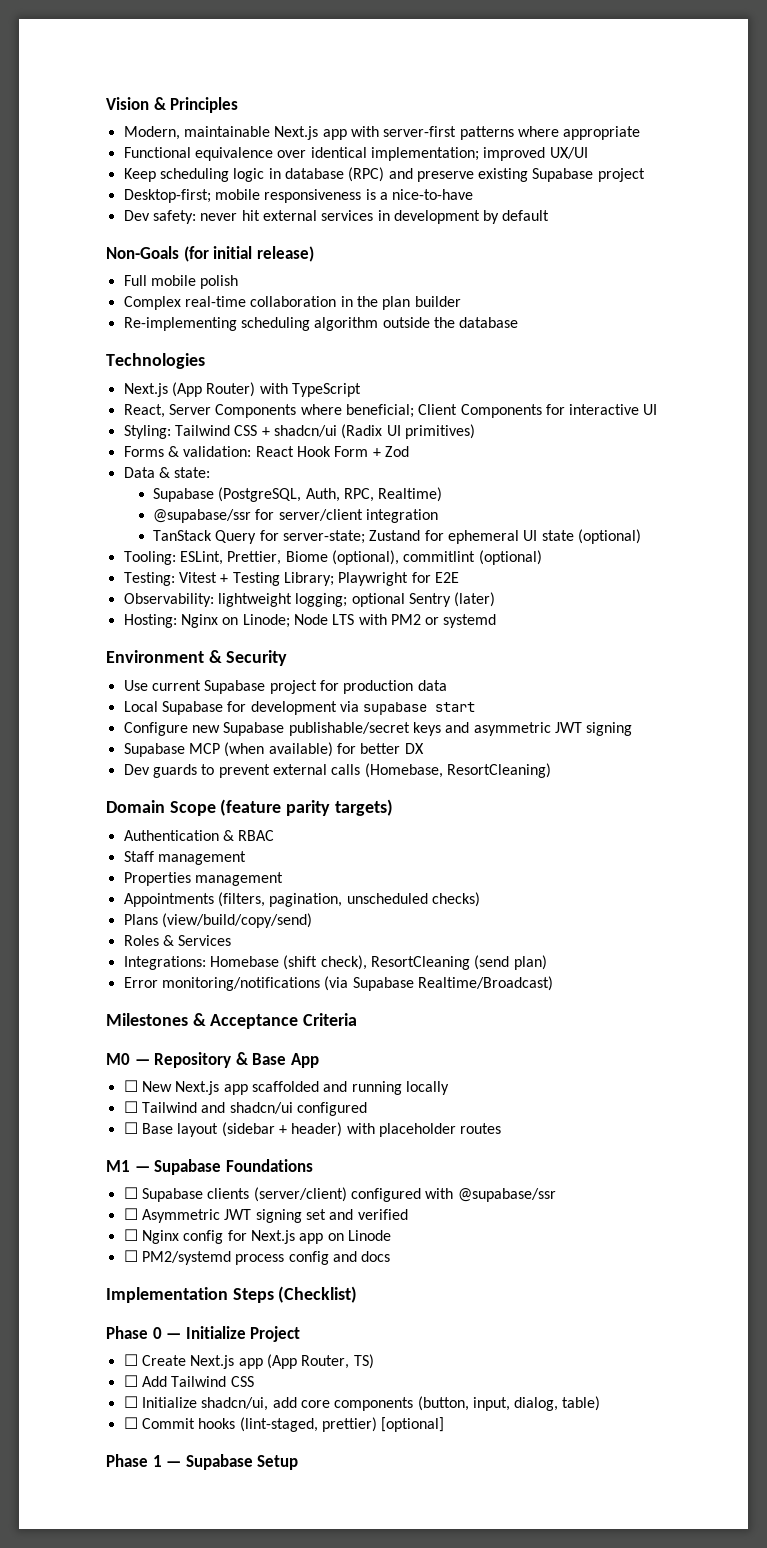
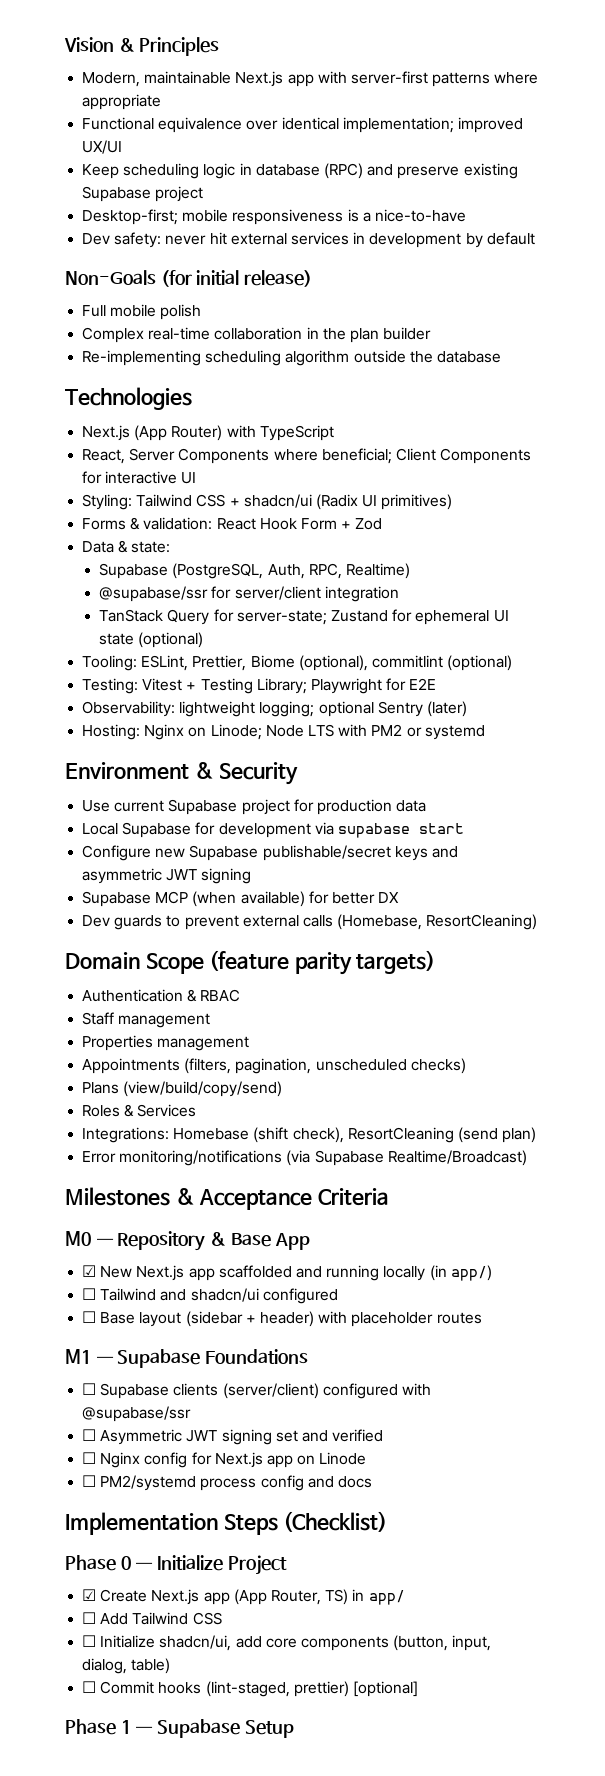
- ☐ New Next.js app scaffolded and running locally
+ ☑ New Next.js app scaffolded and running locally (in app/)
- ☐ Create Next.js app (App Router, TS)
+ ☑ Create Next.js app (App Router, TS) in app/

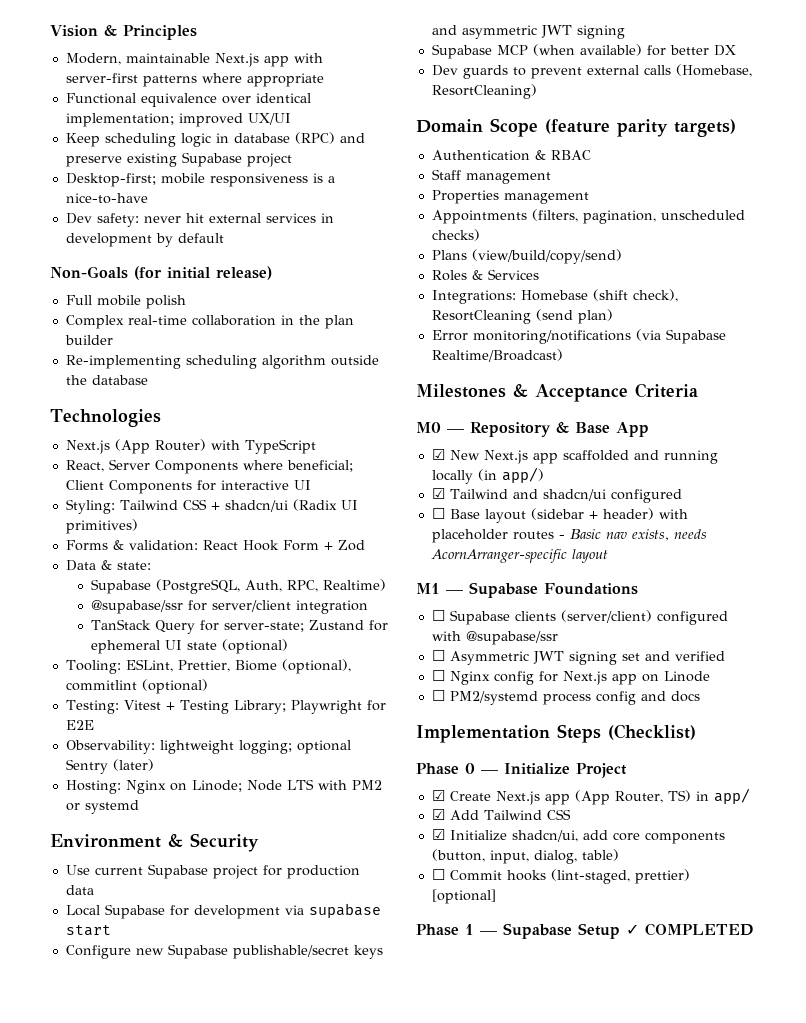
- ☐ Tailwind and shadcn/ui configured
+ ☑ Tailwind and shadcn/ui configured
- ☐ Base layout (sidebar + header) with placeholder routes
+ ☐ Base layout (sidebar + header) with placeholder routes - Basic nav exists, needs AcornArranger-specific layout
- ☐ Add Tailwind CSS
+ ☑ Add Tailwind CSS
- ☐ Initialize shadcn/ui, add core components (button, input, dialog, table)
+ ☑ Initialize shadcn/ui, add core components (button, input, dialog, table)
- Phase 1 — Supabase Setup
+ Phase 1 — Supabase Setup ✓ COMPLETED

